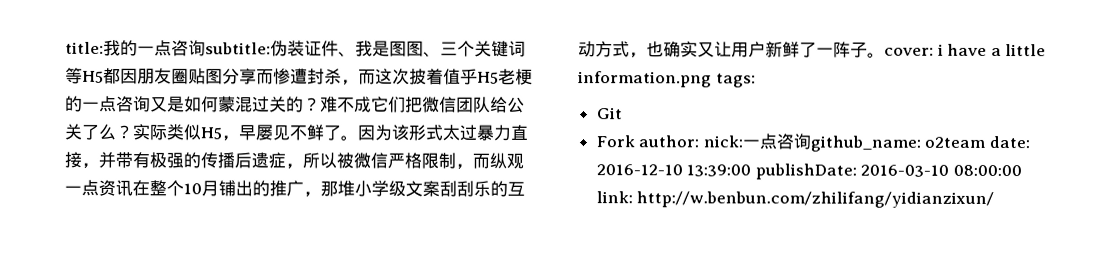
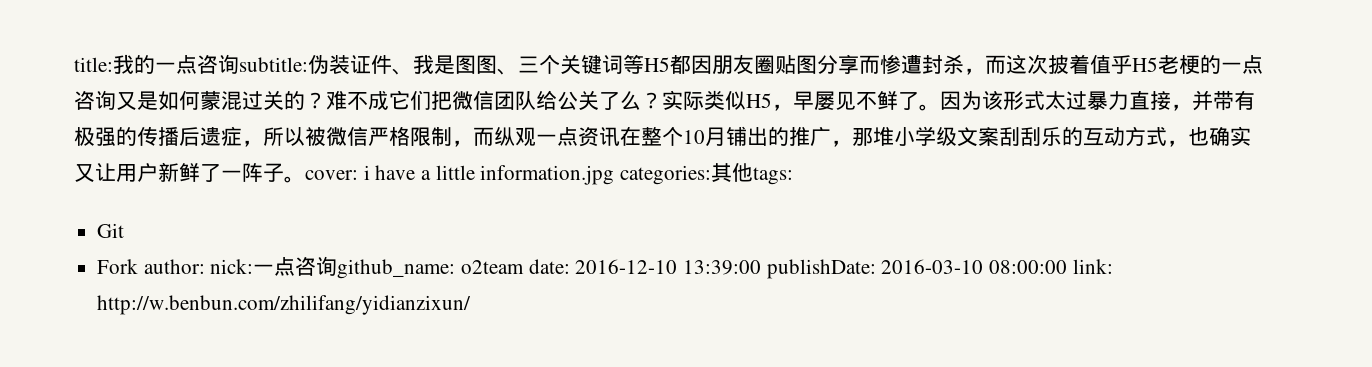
- 因为该形式太过暴力直接，并带有极强的传播后遗症，所以被微信严格限制，而纵观一点资讯在整个10月铺出的推广，那堆小学级文案刮刮乐的互动方式，也确实又让用户新鲜了一阵子。cover: i have a little information.png tags:
+ 因为该形式太过暴力直接，并带有极强的传播后遗症，所以被微信严格限制，而纵观一点资讯在整个10月铺出的推广，那堆小学级文案刮刮乐的互动方式，也确实又让用户新鲜了一阵子。cover: i have a little information.jpg categories:其他tags:

